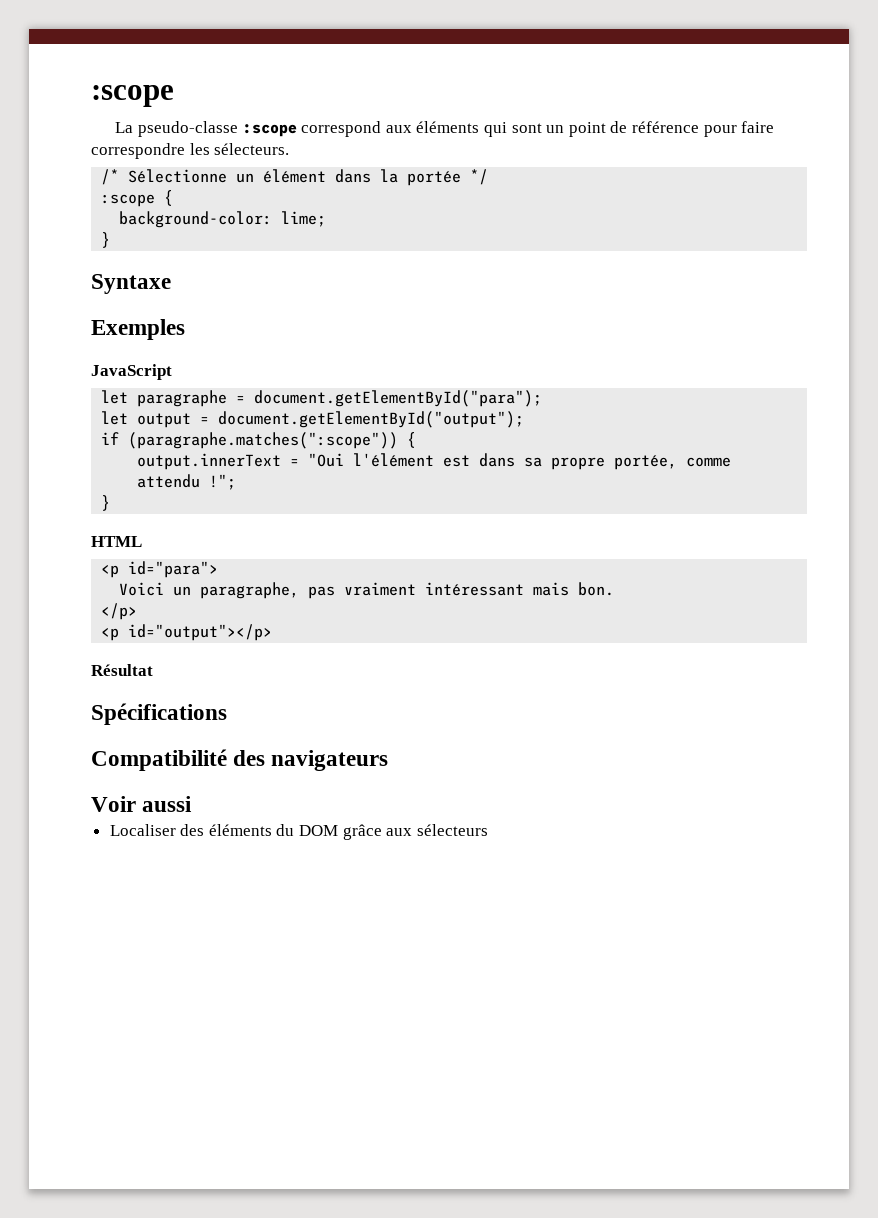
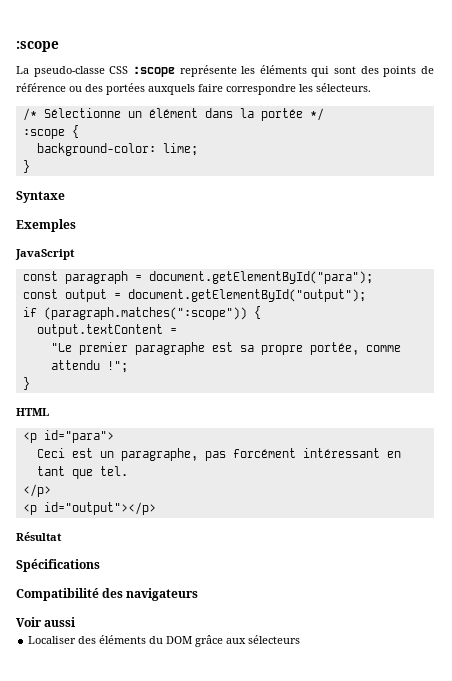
- La pseudo-classe :scope correspond aux éléments qui sont un point de référence pour faire correspondre les sélecteurs.
+ La pseudo-classe CSS :scope représente les éléments qui sont des points de référence ou des portées auxquels faire correspondre les sélecteurs.
- let paragraphe = document.getElementById("para");
+ const paragraph = document.getElementById("para");
- let output = document.getElementById("output");
+ const output = document.getElementById("output");
- if (paragraphe.matches(":scope")) {
- output.innerText = "Oui l'élément est dans sa propre portée, comme attendu !";
+ if (paragraph.matches(":scope")) {
+ output.textContent =
+ "Le premier paragraphe est sa propre portée, comme attendu !";
- Voici un paragraphe, pas vraiment intéressant mais bon.
+ Ceci est un paragraphe, pas forcément intéressant en tant que tel.

